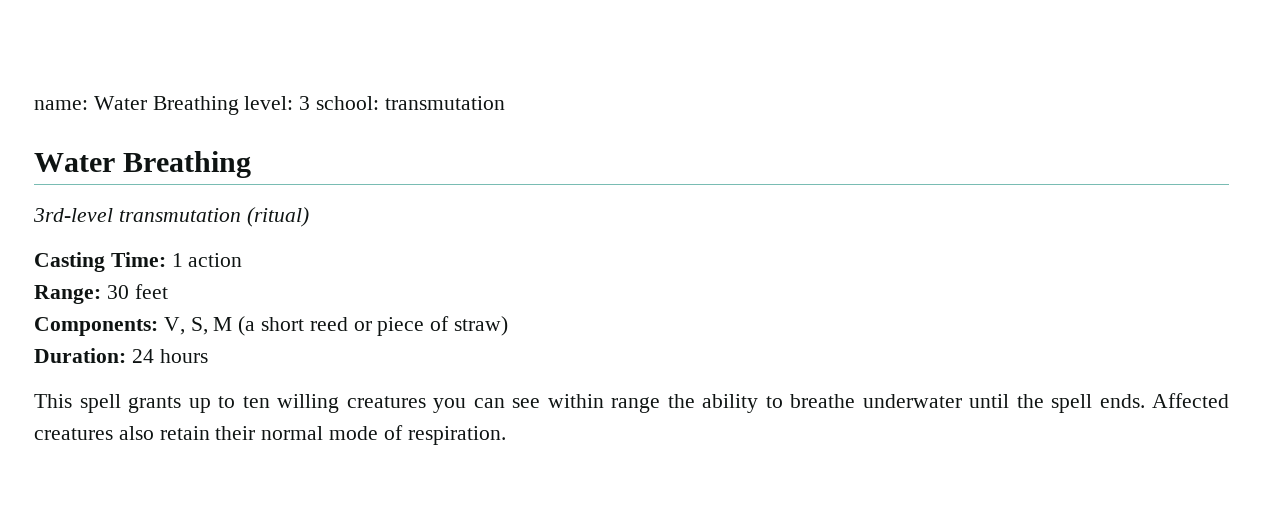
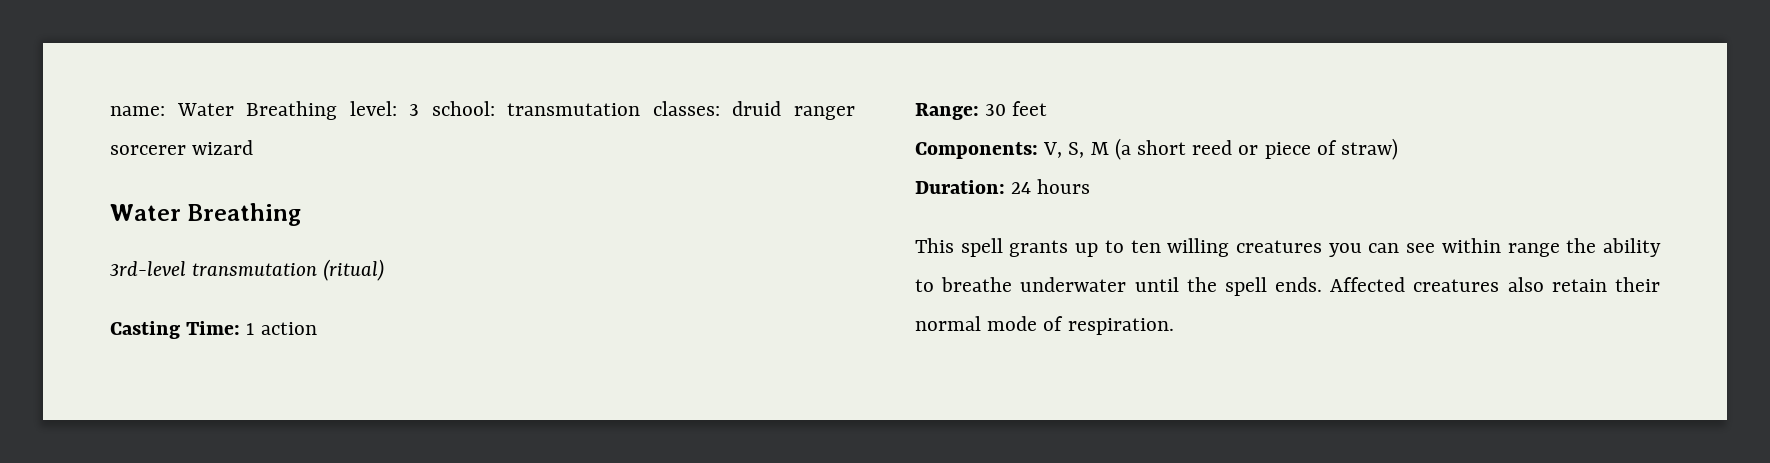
- name: Water Breathing level: 3 school: transmutation
+ name: Water Breathing level: 3 school: transmutation classes: druid ranger sorcerer wizard

